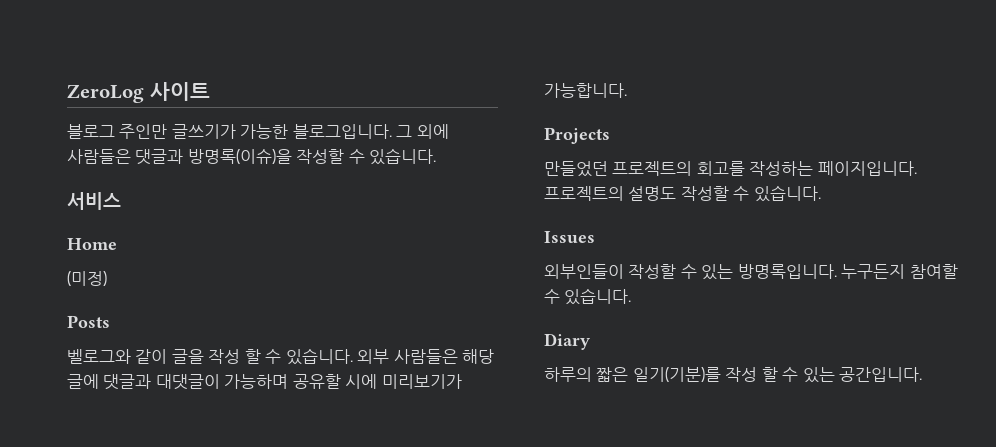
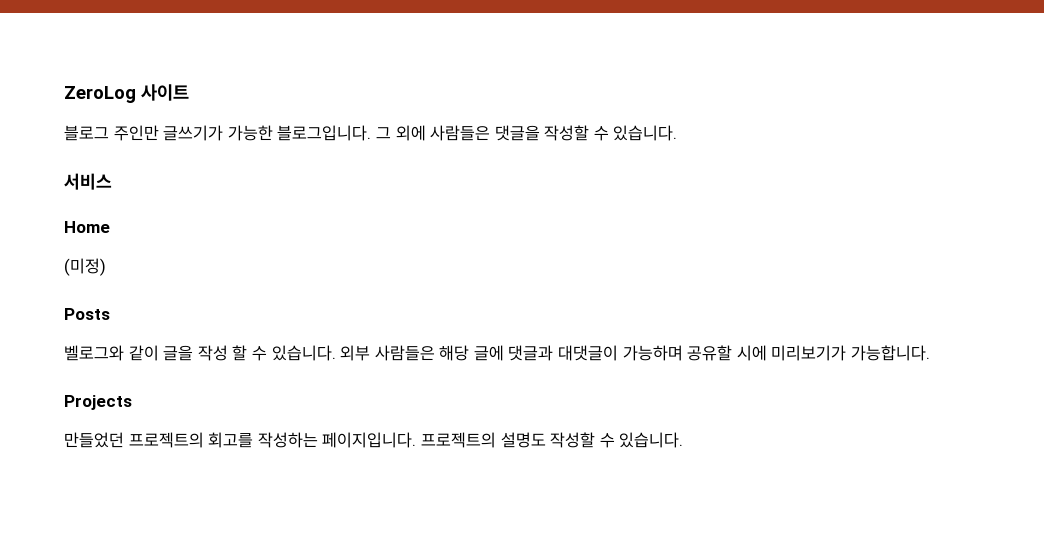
- 그 외에 사람들은 댓글과 방명록(이슈)을 작성할 수 있습니다.
+ 그 외에 사람들은 댓글을 작성할 수 있습니다.
- Issues
- 외부인들이 작성할 수 있는 방명록입니다. 누구든지 참여할 수 있습니다.
- Diary
- 하루의 짧은 일기(기분)를 작성 할 수 있는 공간입니다.

